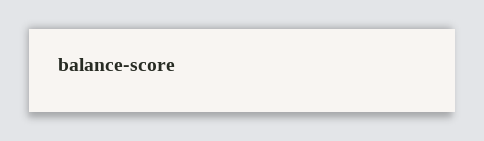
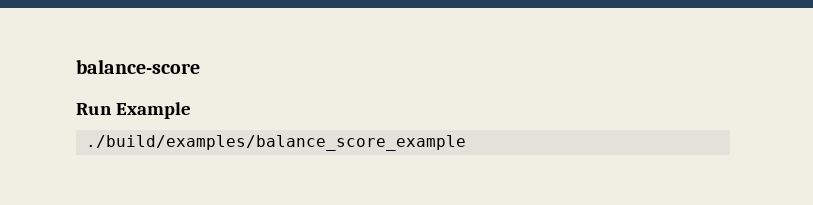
+ Run Example
+ ./build/examples/balance_score_example

